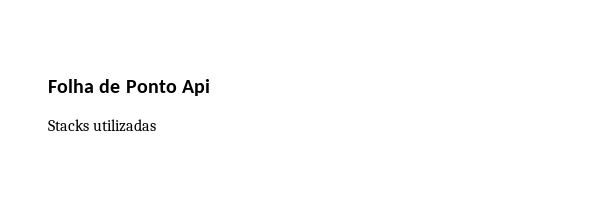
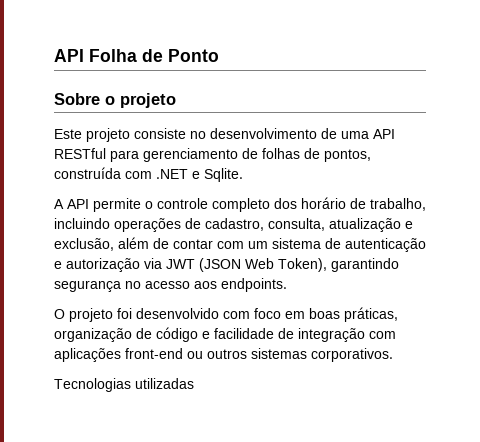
- Folha de Ponto Api
- Stacks utilizadas
+ API Folha de Ponto
+ Sobre o projeto
+ Este projeto consiste no desenvolvimento de uma API RESTful para gerenciamento de folhas de pontos, construída com .NET e Sqlite.
+ A API permite o controle completo dos horário de trabalho, incluindo operações de cadastro, consulta, atualização e exclusão, além de contar com um sistema de autenticação e autorização via JWT (JSON Web Token), garantindo segurança no acesso aos endpoints.
+ O projeto foi desenvolvido com foco em boas práticas, organização de código e facilidade de integração com aplicações front-end ou outros sistemas corporativos.
+ Tecnologias utilizadas

